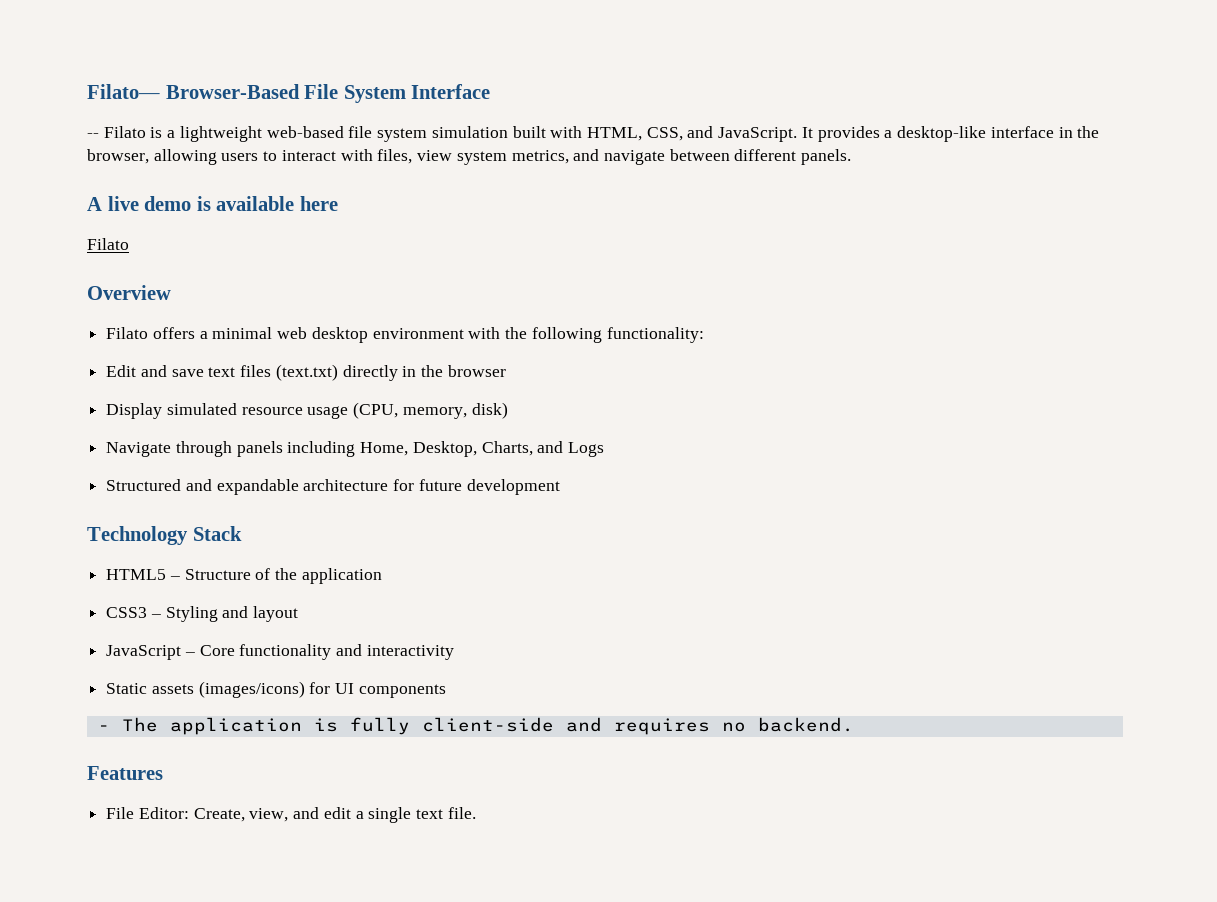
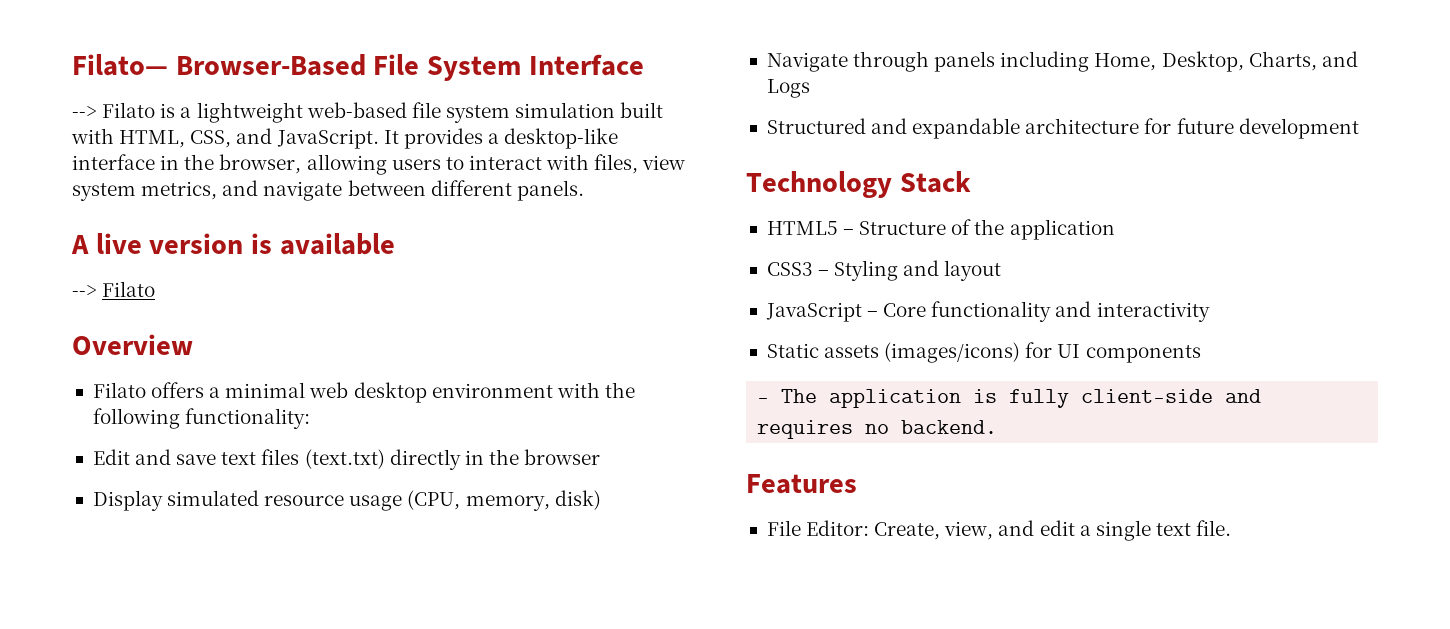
- -- Filato is a lightweight web-based file system simulation built with HTML, CSS, and JavaScript.
+ --> Filato is a lightweight web-based file system simulation built with HTML, CSS, and JavaScript.
- A live demo is available here
- Filato
+ A live version is available
+ --> Filato

